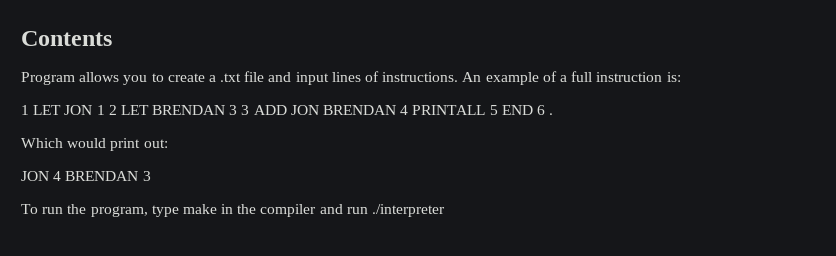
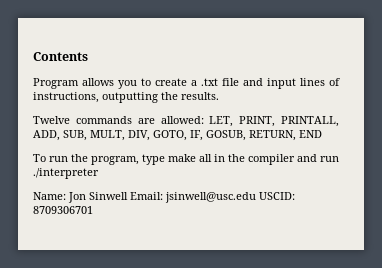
- Program allows you to create a .txt file and input lines of instructions. An example of a full instruction is:
- 1 LET JON 1 2 LET BRENDAN 3 3 ADD JON BRENDAN 4 PRINTALL 5 END 6 .
- Which would print out:
- JON 4 BRENDAN 3
+ Program allows you to create a .txt file and input lines of instructions, outputting the results.
+ Twelve commands are allowed: LET, PRINT, PRINTALL, ADD, SUB, MULT, DIV, GOTO, IF, GOSUB, RETURN, END
- To run the program, type make in the compiler and run ./interpreter
+ To run the program, type make all in the compiler and run ./interpreter
+ Name: Jon Sinwell Email: jsinwell@usc.edu USCID: 8709306701

